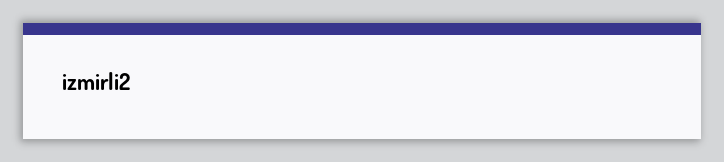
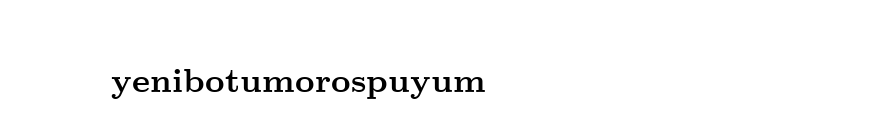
- izmirli2
+ yenibotumorospuyum

